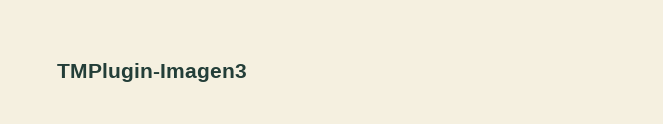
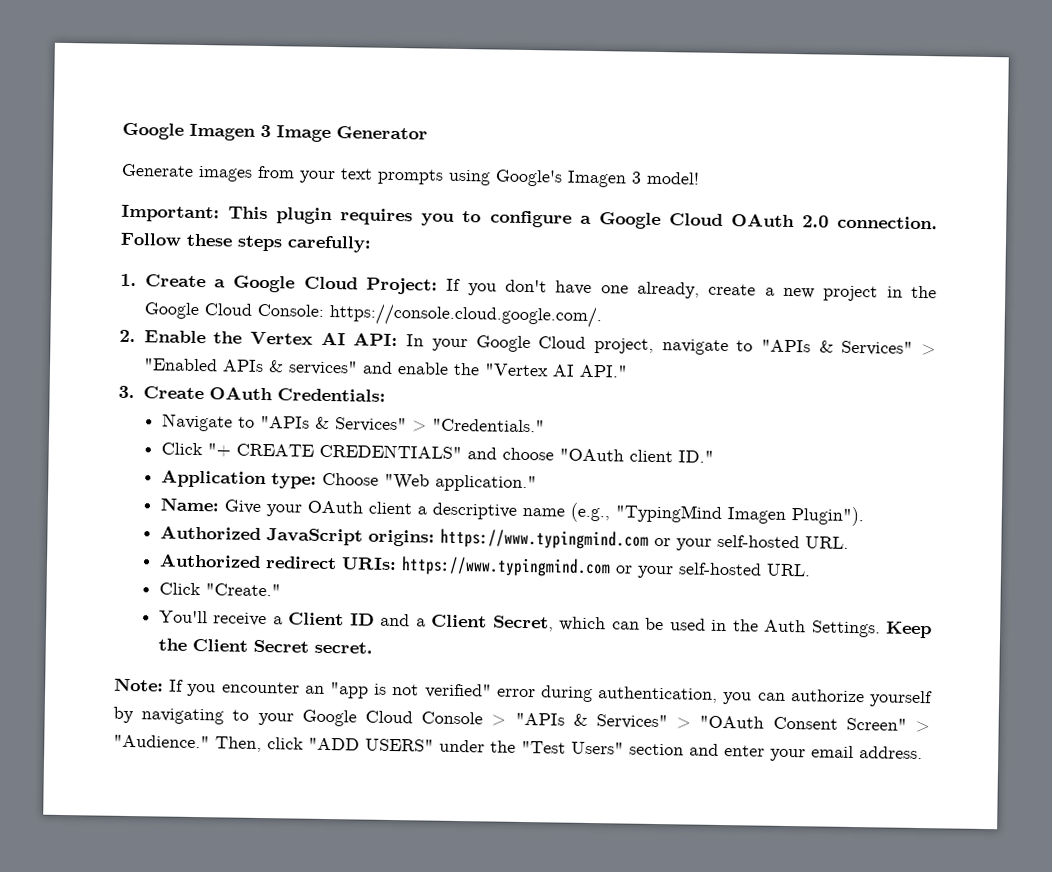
- TMPlugin-Imagen3
+ Google Imagen 3 Image Generator
+ Generate images from your text prompts using Google's Imagen 3 model!
+ Important: This plugin requires you to configure a Google Cloud OAuth 2.0 connection. Follow these steps carefully:
+ 1. Create a Google Cloud Project: If you don't have one already, create a new project in the Google Cloud Console: https://console.cloud.google.com/.
+ 2. Enable the Vertex AI API: In your Google Cloud project, navigate to "APIs & Services" > "Enabled APIs & services" and enable the "Vertex AI API."
+ 3. Create OAuth Credentials:
+ Navigate to "APIs & Services" > "Credentials."
+ Click "+ CREATE CREDENTIALS" and choose "OAuth client ID."
+ Application type: Choose "Web application."
+ Name: Give your OAuth client a descriptive name (e.g., "TypingMind Imagen Plugin").
+ Authorized JavaScript origins: https://www.typingmind.com or your self-hosted URL.
+ Authorized redirect URIs: https://www.typingmind.com or your self-hosted URL.
+ Click "Create."
+ You'll receive a Client ID and a Client Secret, which can be used in the Auth Settings. Keep the Client Secret secret.
+ Note: If you encounter an "app is not verified" error during authentication, you can authorize yourself by navigating to your Google Cloud Console > "APIs & Services" > "OAuth Consent Screen" > "Audience." Then, click "ADD USERS" under the "Test Users" section and enter your email address.

